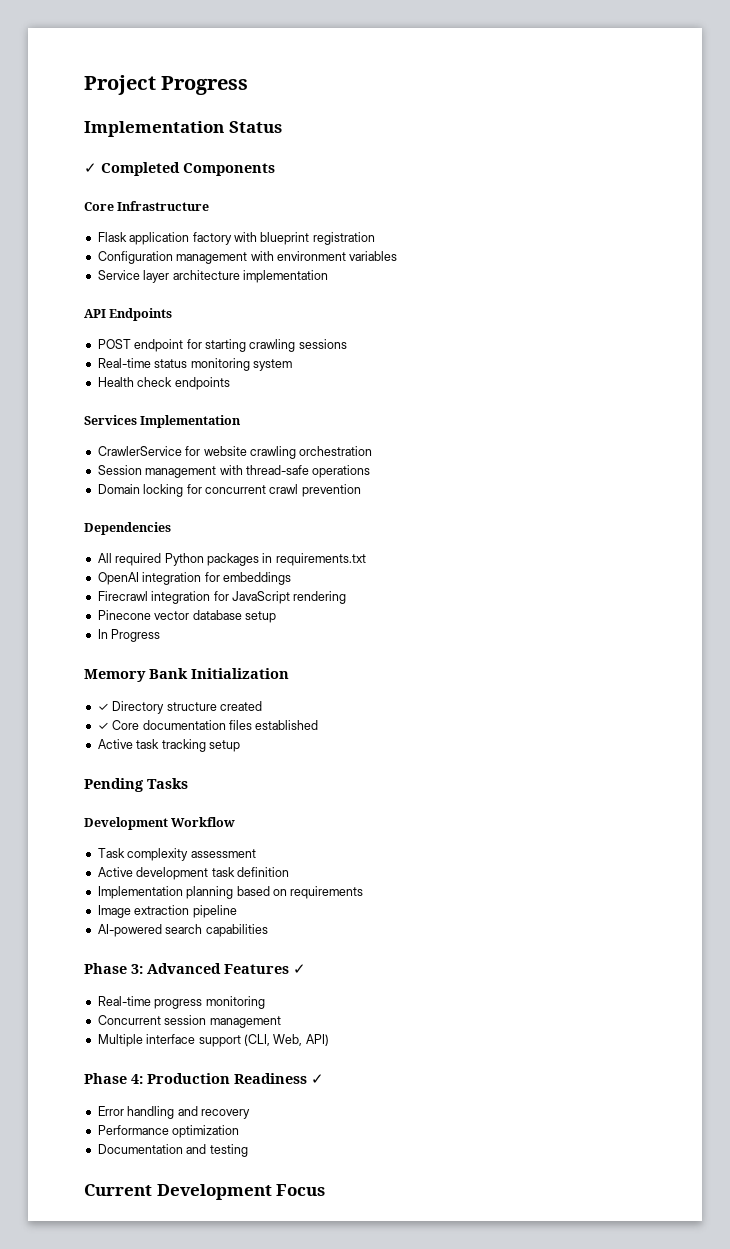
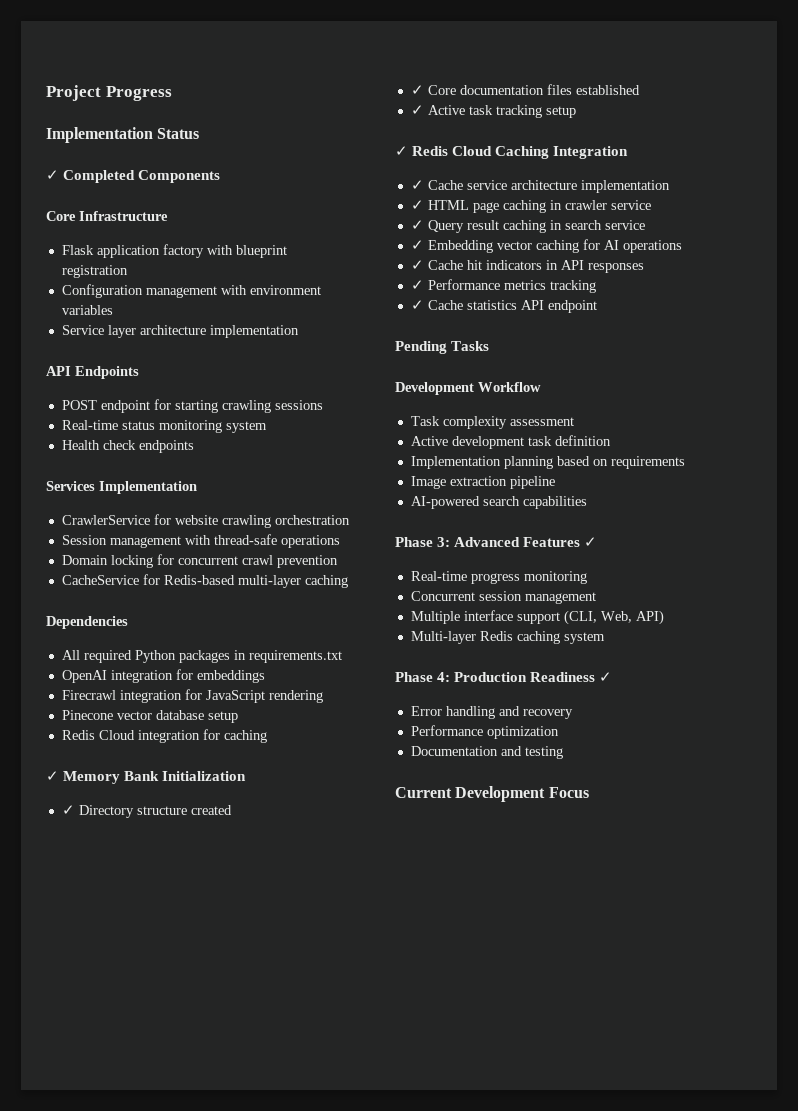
+ CacheService for Redis-based multi-layer caching
- In Progress
- Memory Bank Initialization
+ Redis Cloud integration for caching
+ ✓ Memory Bank Initialization
- Active task tracking setup
+ ✓ Active task tracking setup
+ ✓ Redis Cloud Caching Integration
+ ✓ Cache service architecture implementation
+ ✓ HTML page caching in crawler service
+ ✓ Query result caching in search service
+ ✓ Embedding vector caching for AI operations
+ ✓ Cache hit indicators in API responses
+ ✓ Performance metrics tracking
+ ✓ Cache statistics API endpoint
+ Multi-layer Redis caching system

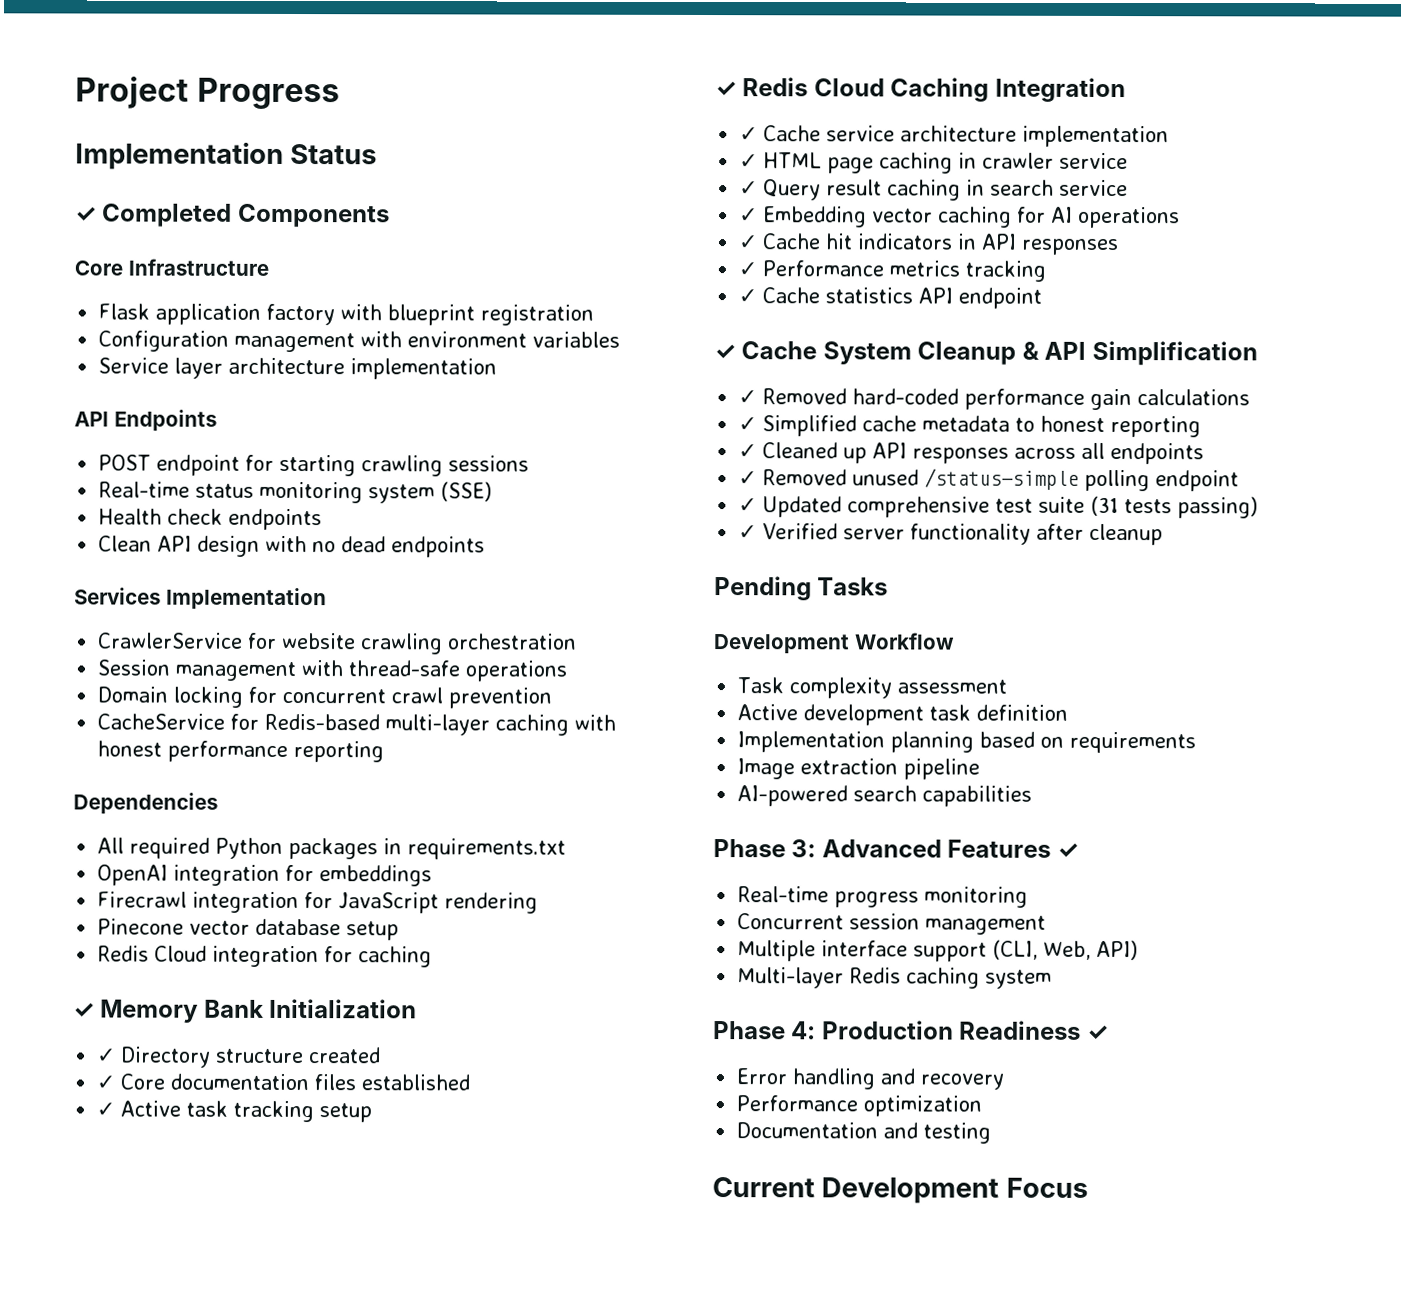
- Real-time status monitoring system
+ Real-time status monitoring system (SSE)
+ Clean API design with no dead endpoints
- CacheService for Redis-based multi-layer caching
+ CacheService for Redis-based multi-layer caching with honest performance reporting
+ ✓ Cache System Cleanup & API Simplification
+ ✓ Removed hard-coded performance gain calculations
+ ✓ Simplified cache metadata to honest reporting
+ ✓ Cleaned up API responses across all endpoints
+ ✓ Removed unused /status-simple polling endpoint
+ ✓ Updated comprehensive test suite (31 tests passing)
+ ✓ Verified server functionality after cleanup

